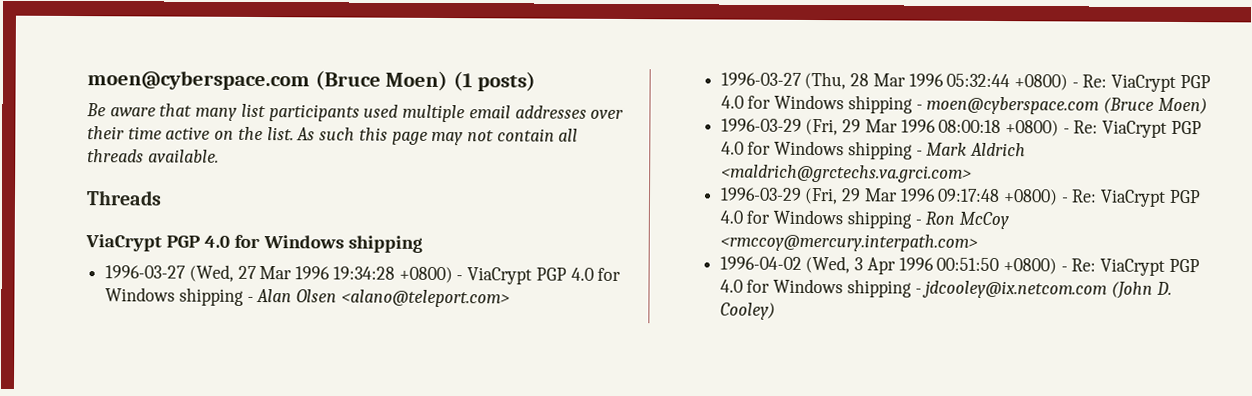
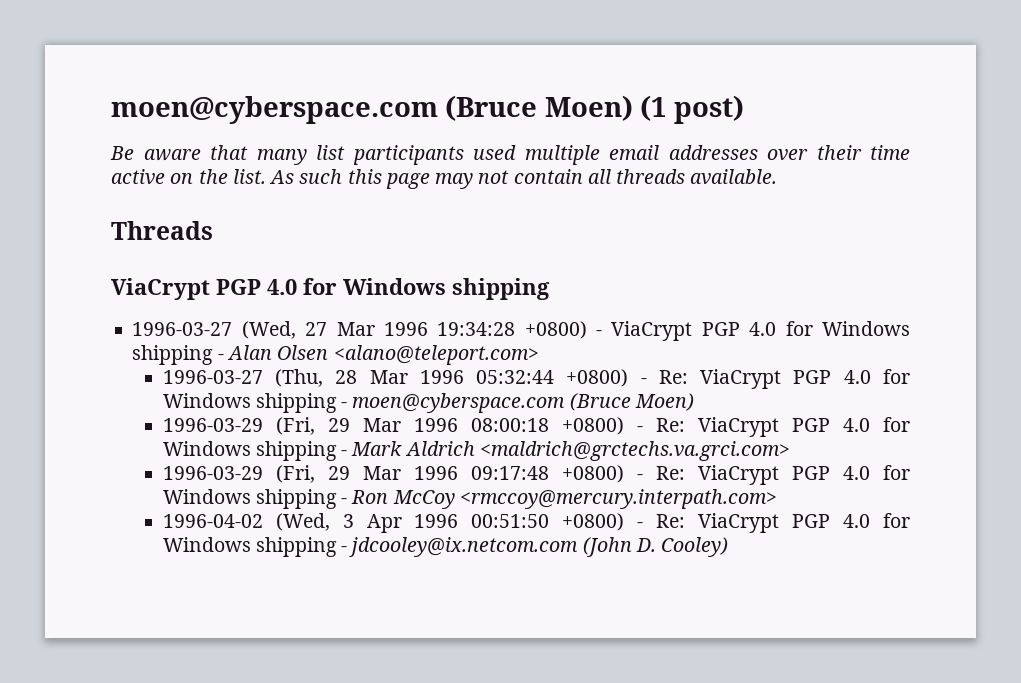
- moen@cyberspace.com (Bruce Moen) (1 posts)
+ moen@cyberspace.com (Bruce Moen) (1 post)

